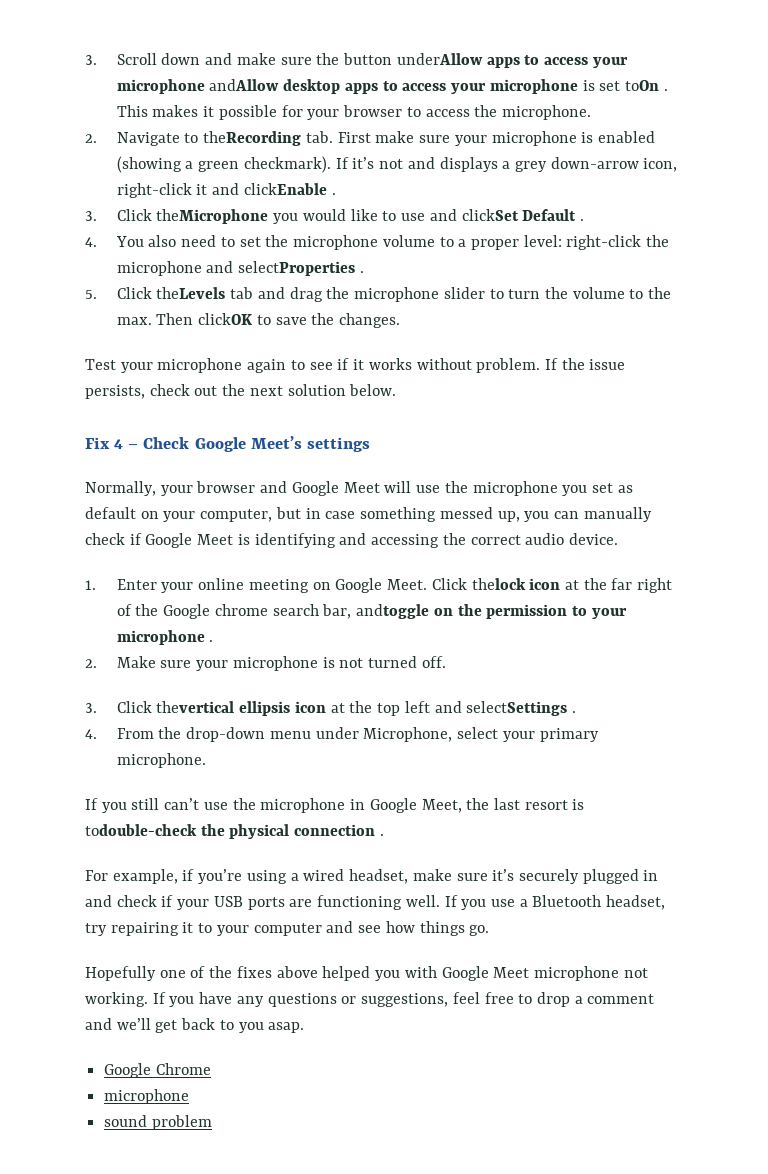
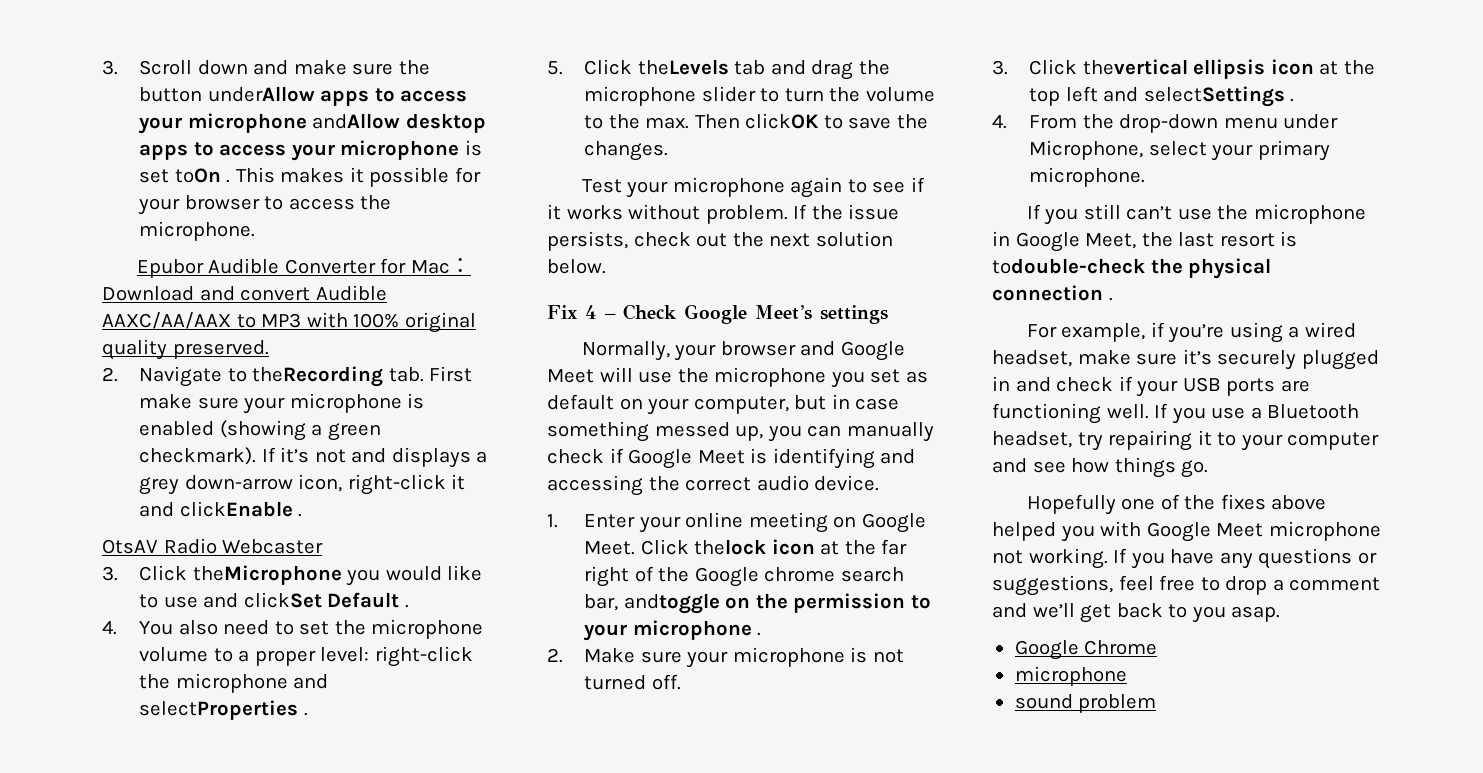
+ Epubor Audible Converter for Mac：Download and convert Audible AAXC/AA/AAX to MP3 with 100% original quality preserved.
+ OtsAV Radio Webcaster

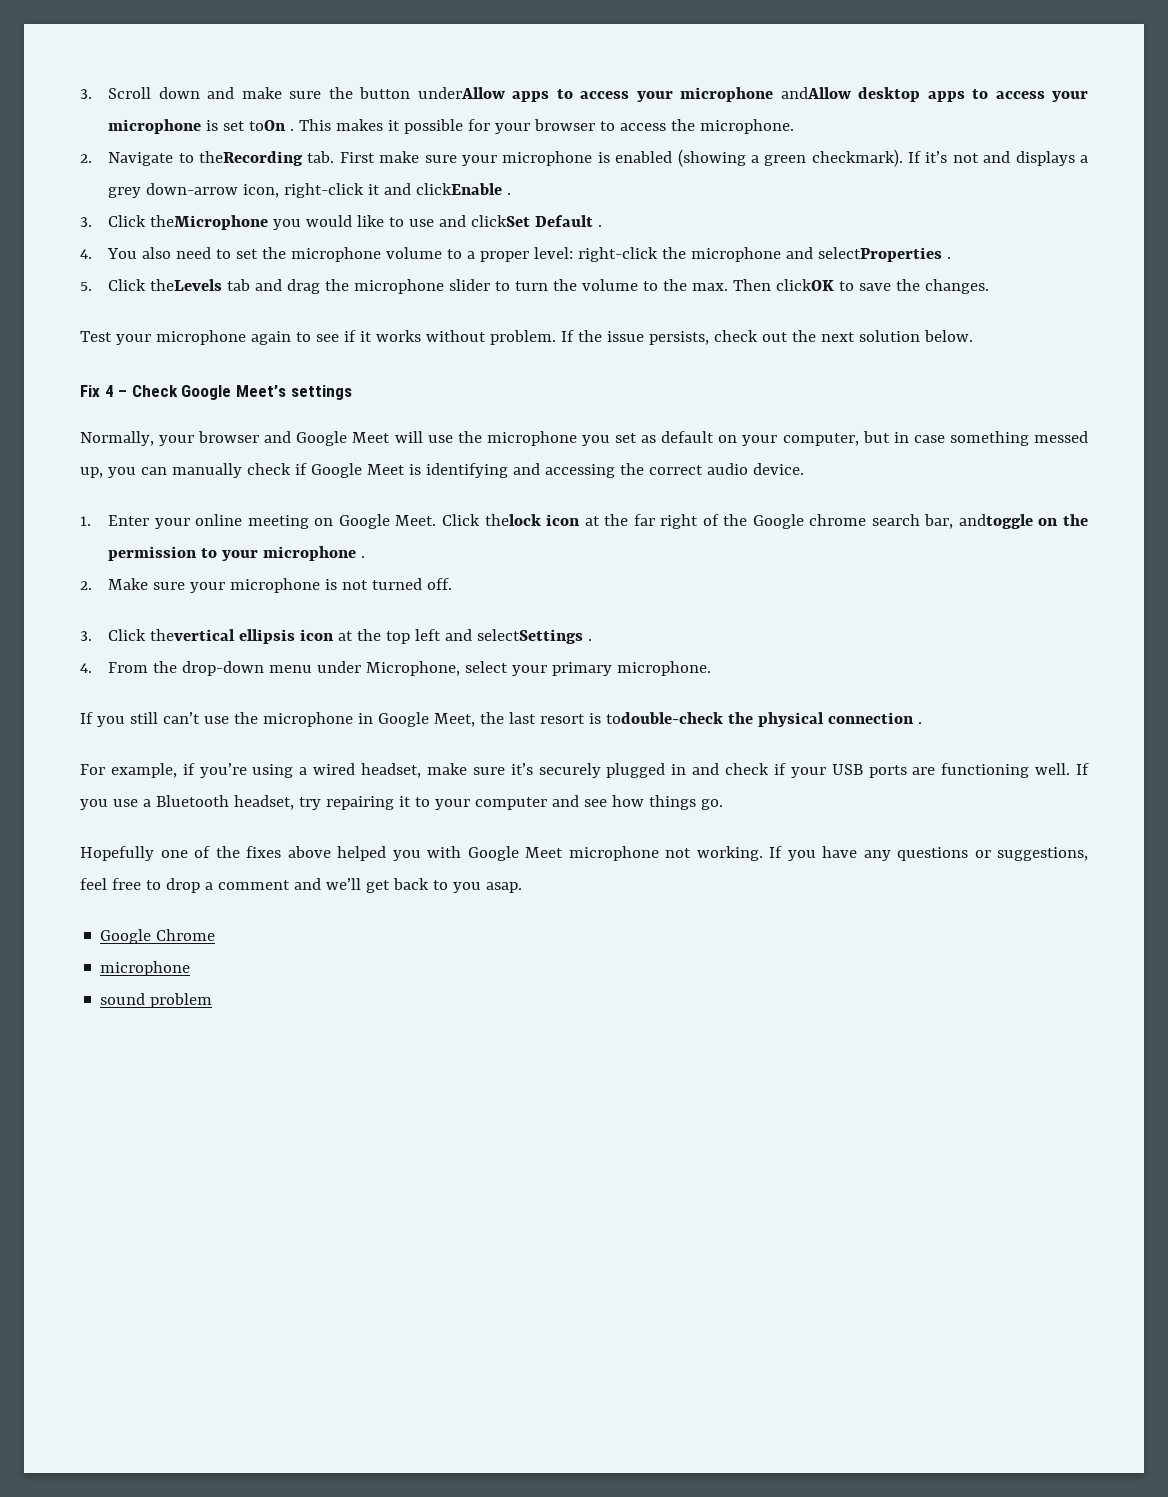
- Epubor Audible Converter for Mac：Download and convert Audible AAXC/AA/AAX to MP3 with 100% original quality preserved.
- OtsAV Radio Webcaster

